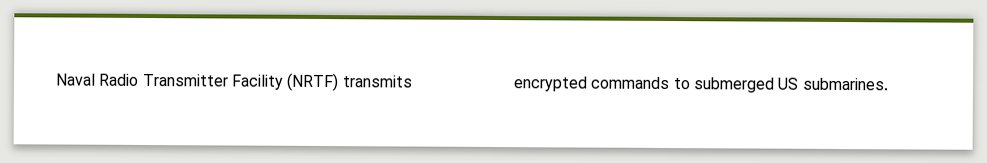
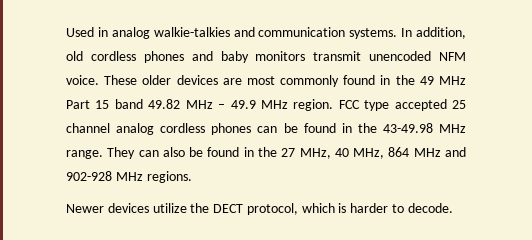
- Naval Radio Transmitter Facility (NRTF) transmits encrypted commands to submerged US submarines.
+ Used in analog walkie-talkies and communication systems. In addition, old cordless phones and baby monitors transmit unencoded NFM voice. These older devices are most commonly found in the 49 MHz Part 15 band 49.82 MHz – 49.9 MHz region. FCC type accepted 25 channel analog cordless phones can be found in the 43-49.98 MHz range. They can also be found in the 27 MHz, 40 MHz, 864 MHz and 902-928 MHz regions.
+ Newer devices utilize the DECT protocol, which is harder to decode.

